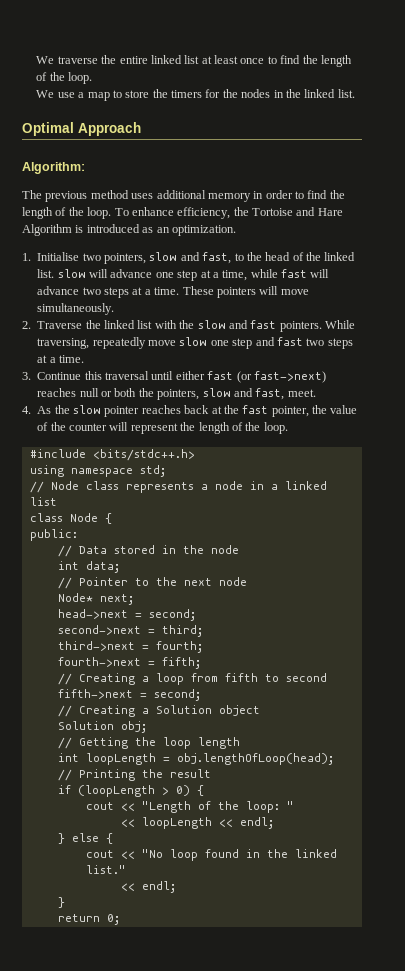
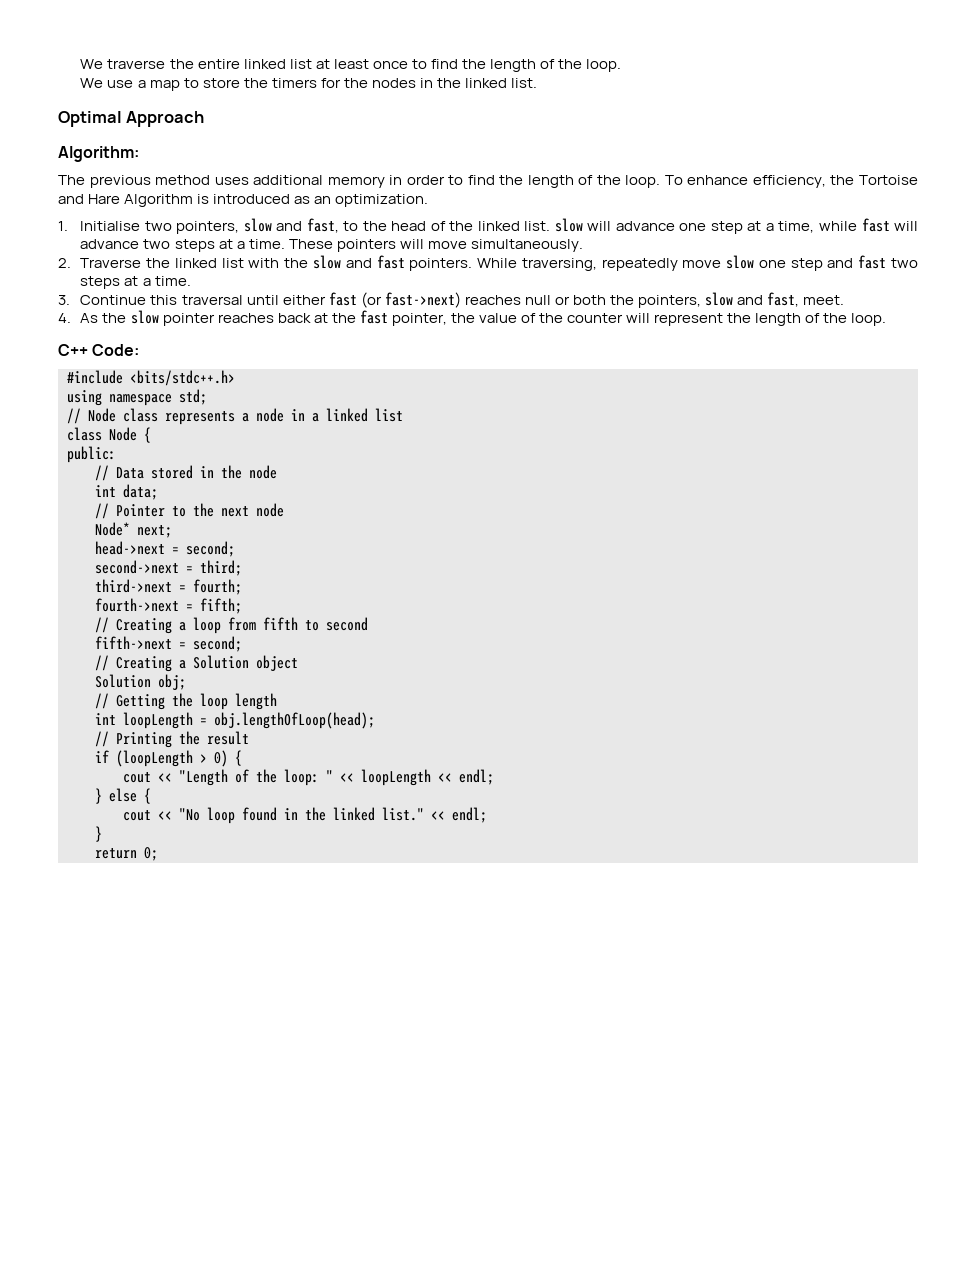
+ C++ Code:
- cout << "Length of the loop: "
- << loopLength << endl;
+ cout << "Length of the loop: " << loopLength << endl;
- cout << "No loop found in the linked list."
- << endl;
+ cout << "No loop found in the linked list." << endl;

